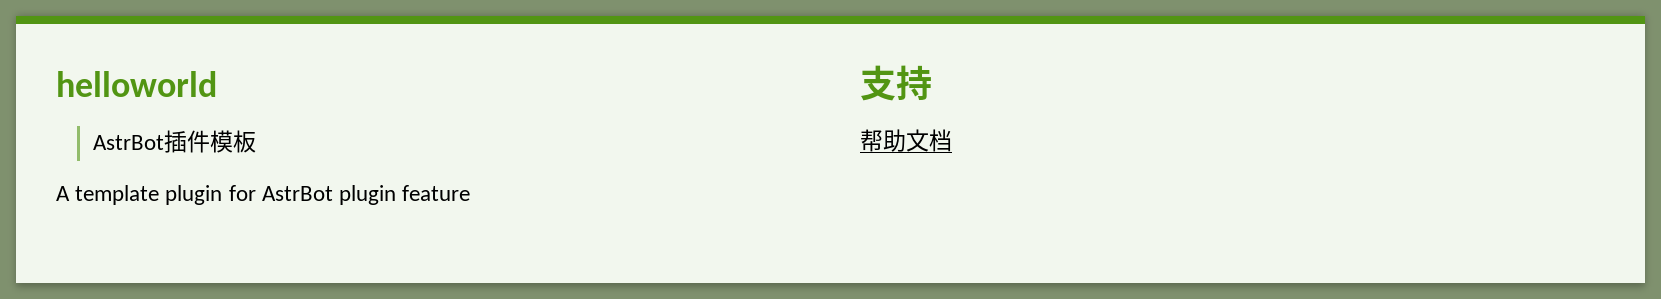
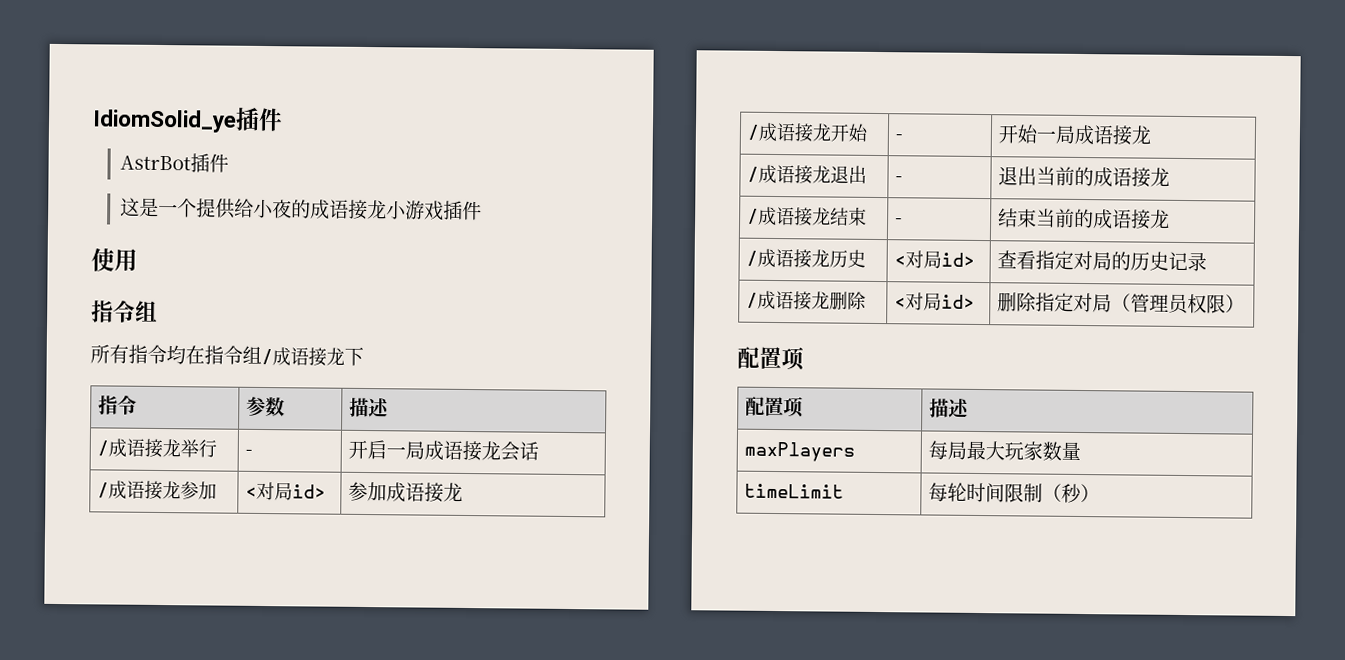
- helloworld
+ IdiomSolid_ye插件
- AstrBot插件模板
- A template plugin for AstrBot plugin feature
- 支持
- 帮助文档
+ AstrBot插件
+ 这是一个提供给小夜的成语接龙小游戏插件
+ 使用
+ 指令组
+ 所有指令均在指令组/成语接龙下
+ 指令 | 参数 | 描述
+ /成语接龙举行 | - | 开启一局成语接龙会话
+ /成语接龙参加 | <对局id> | 参加成语接龙
+ /成语接龙开始 | - | 开始一局成语接龙
+ /成语接龙退出 | - | 退出当前的成语接龙
+ /成语接龙结束 | - | 结束当前的成语接龙
+ /成语接龙历史 | <对局id> | 查看指定对局的历史记录
+ /成语接龙删除 | <对局id> | 删除指定对局（管理员权限）
+ 配置项
+ 配置项 | 描述
+ maxPlayers | 每局最大玩家数量
+ timeLimit | 每轮时间限制（秒）

